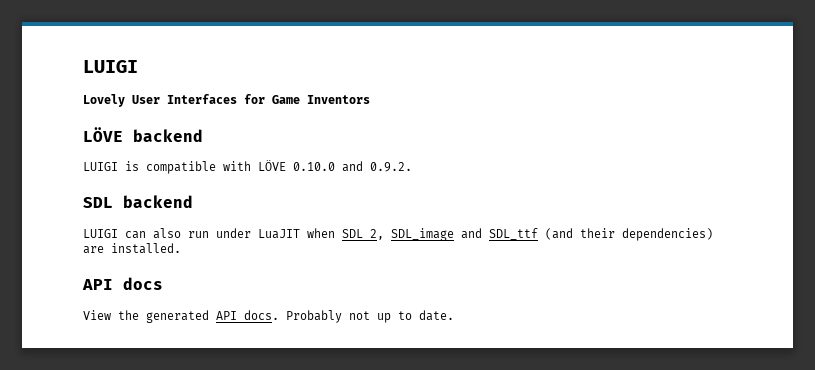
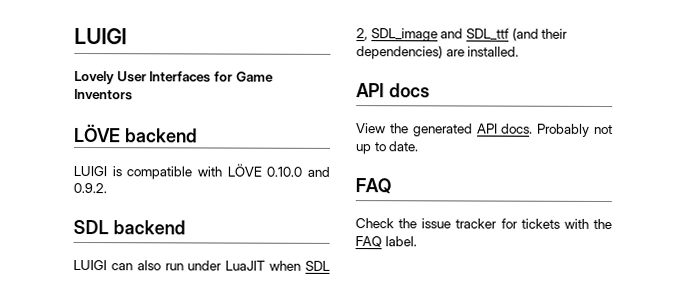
  Probably not up to date.
+ FAQ
+ Check the issue tracker for tickets with the FAQ label.

